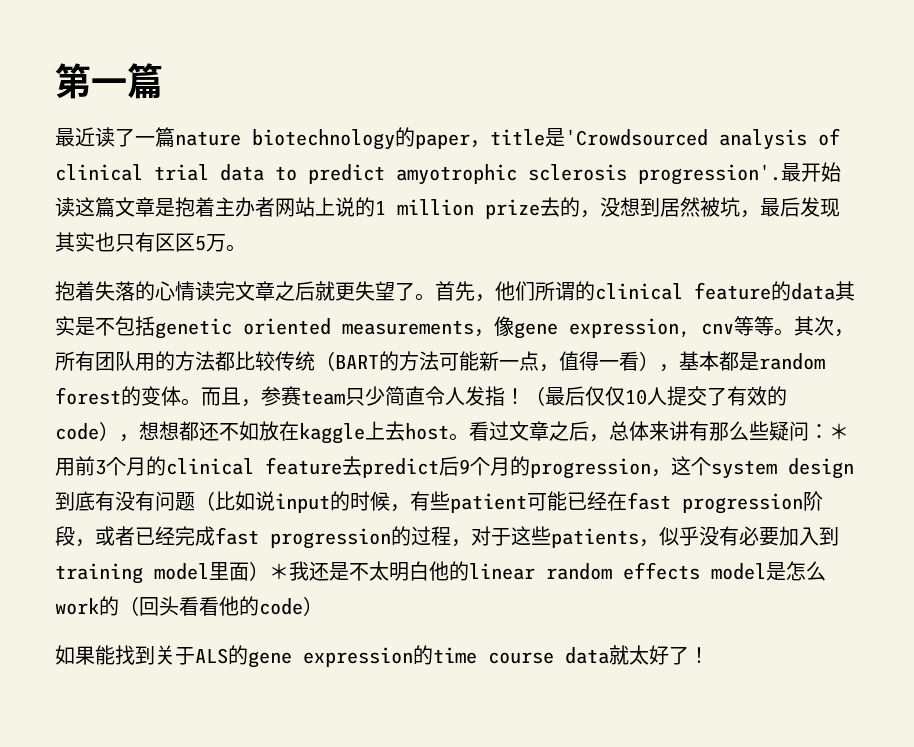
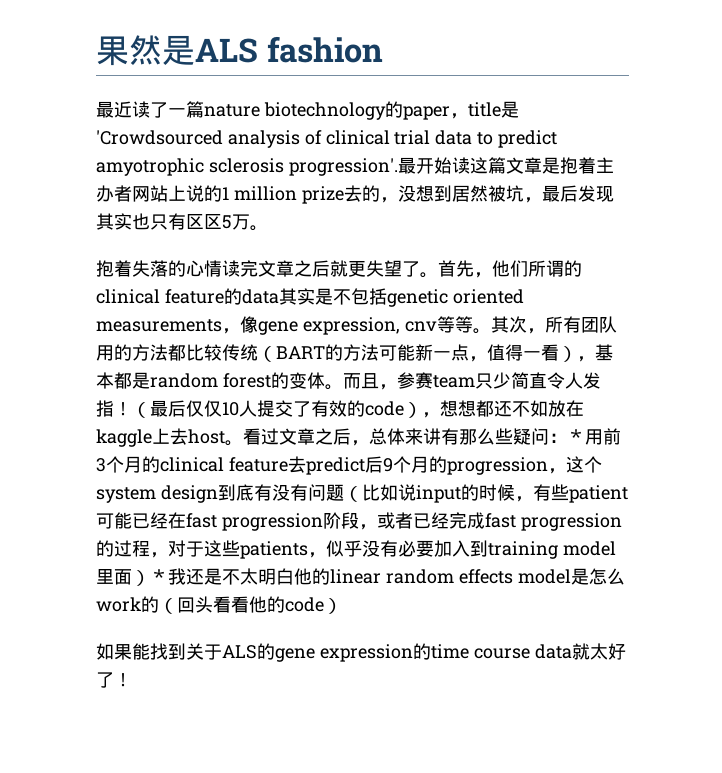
- 第一篇
+ 果然是ALS fashion

